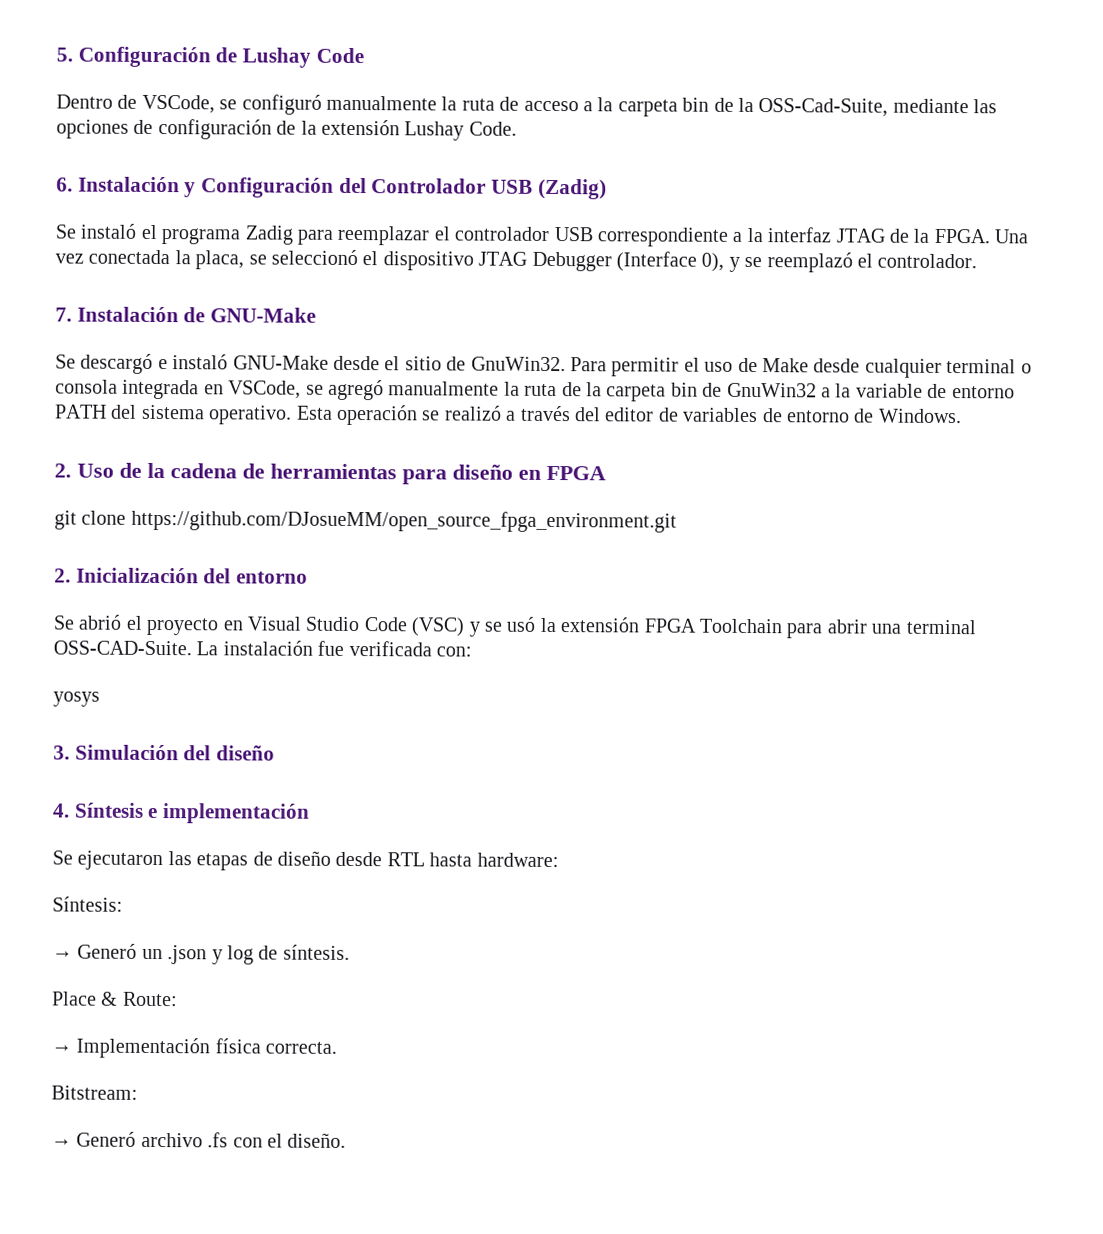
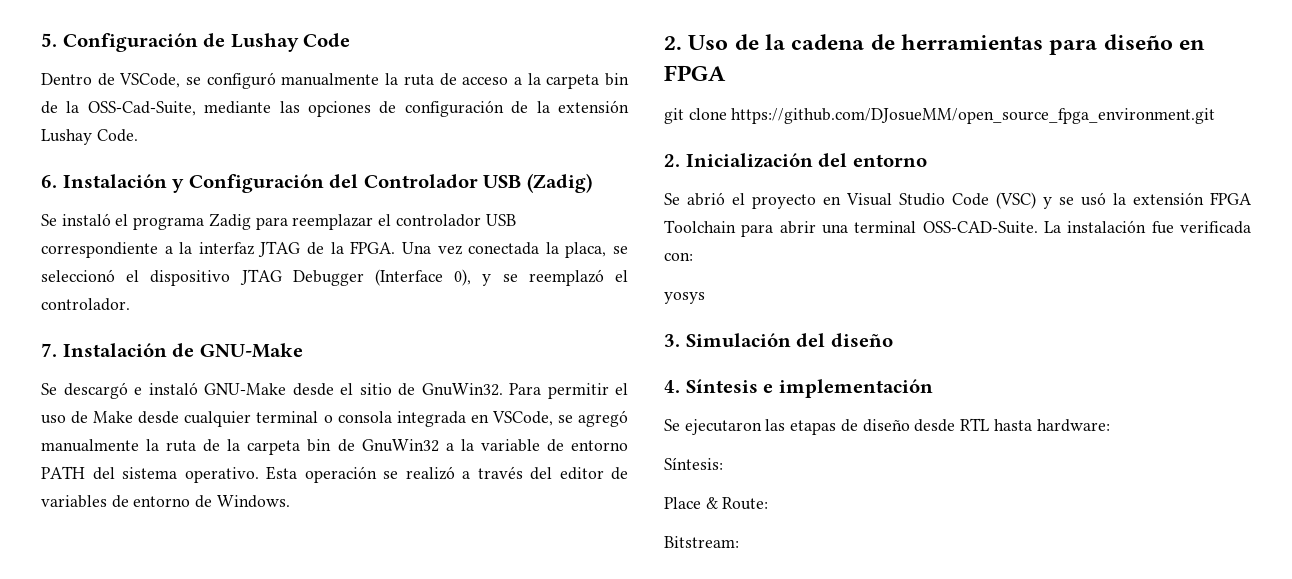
- → Generó un .json y log de síntesis.
  Place & Route:
- → Implementación física correcta.
  Bitstream:
- → Generó archivo .fs con el diseño.

